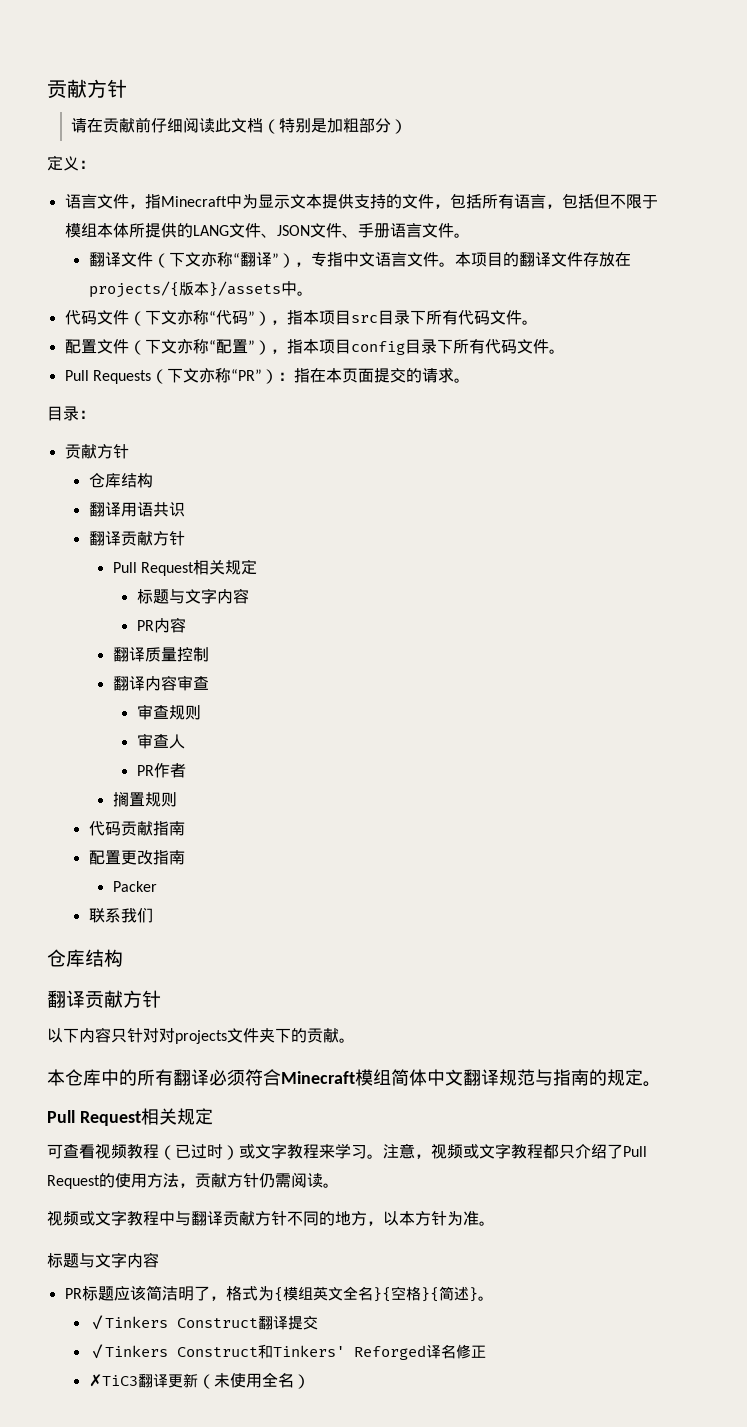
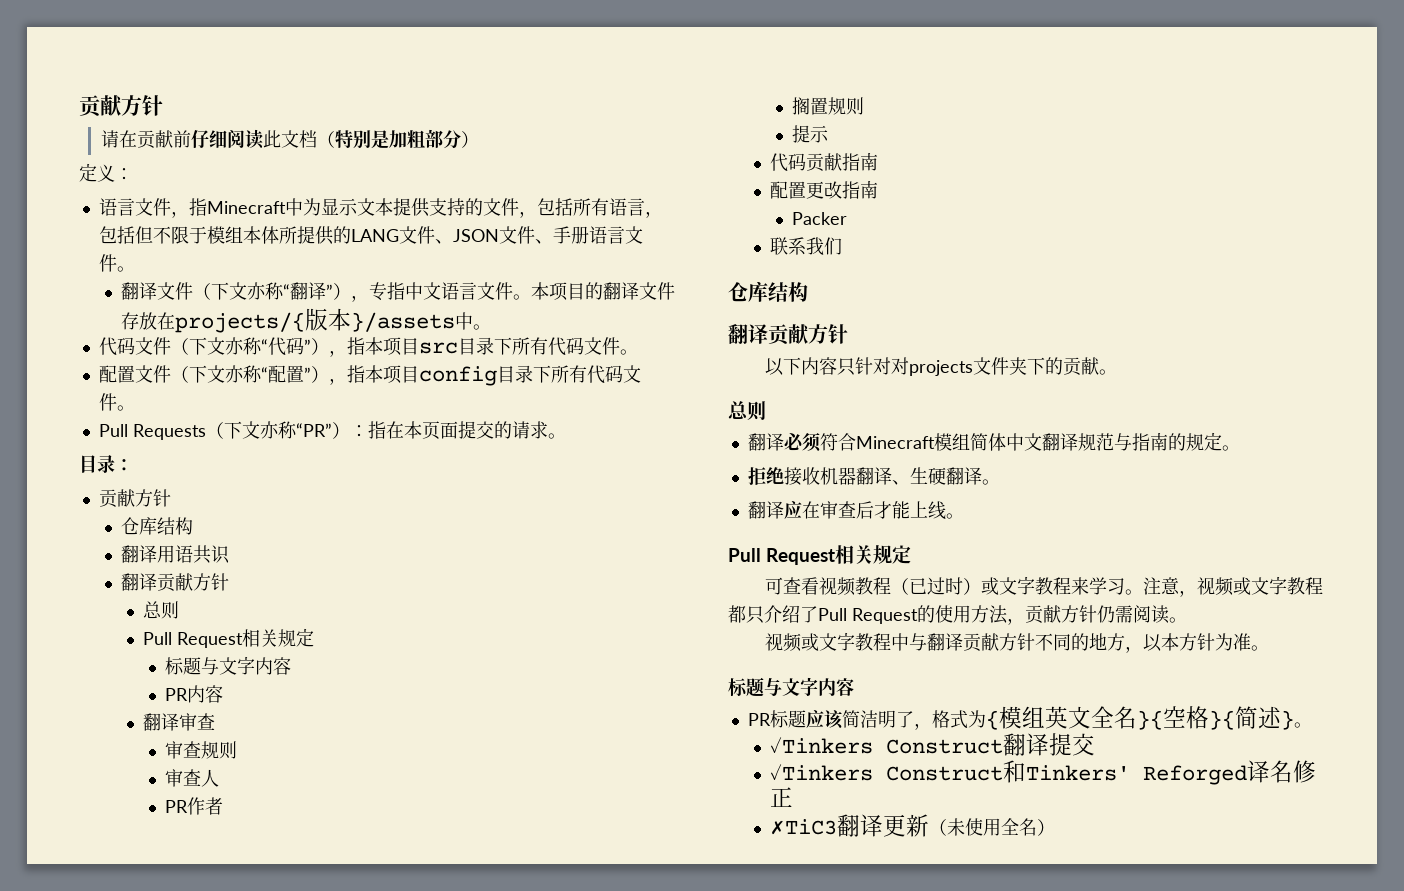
  翻译用语共识
  翻译贡献方针
+ 总则
- 翻译质量控制
- 翻译内容审查
+ 翻译审查
+ 提示
  以下内容只针对对projects文件夹下的贡献。
- 本仓库中的所有翻译必须符合Minecraft模组简体中文翻译规范与指南的规定。
+ 总则
+ 翻译必须符合Minecraft模组简体中文翻译规范与指南的规定。
+ 拒绝接收机器翻译、生硬翻译。
+ 翻译应在审查后才能上线。

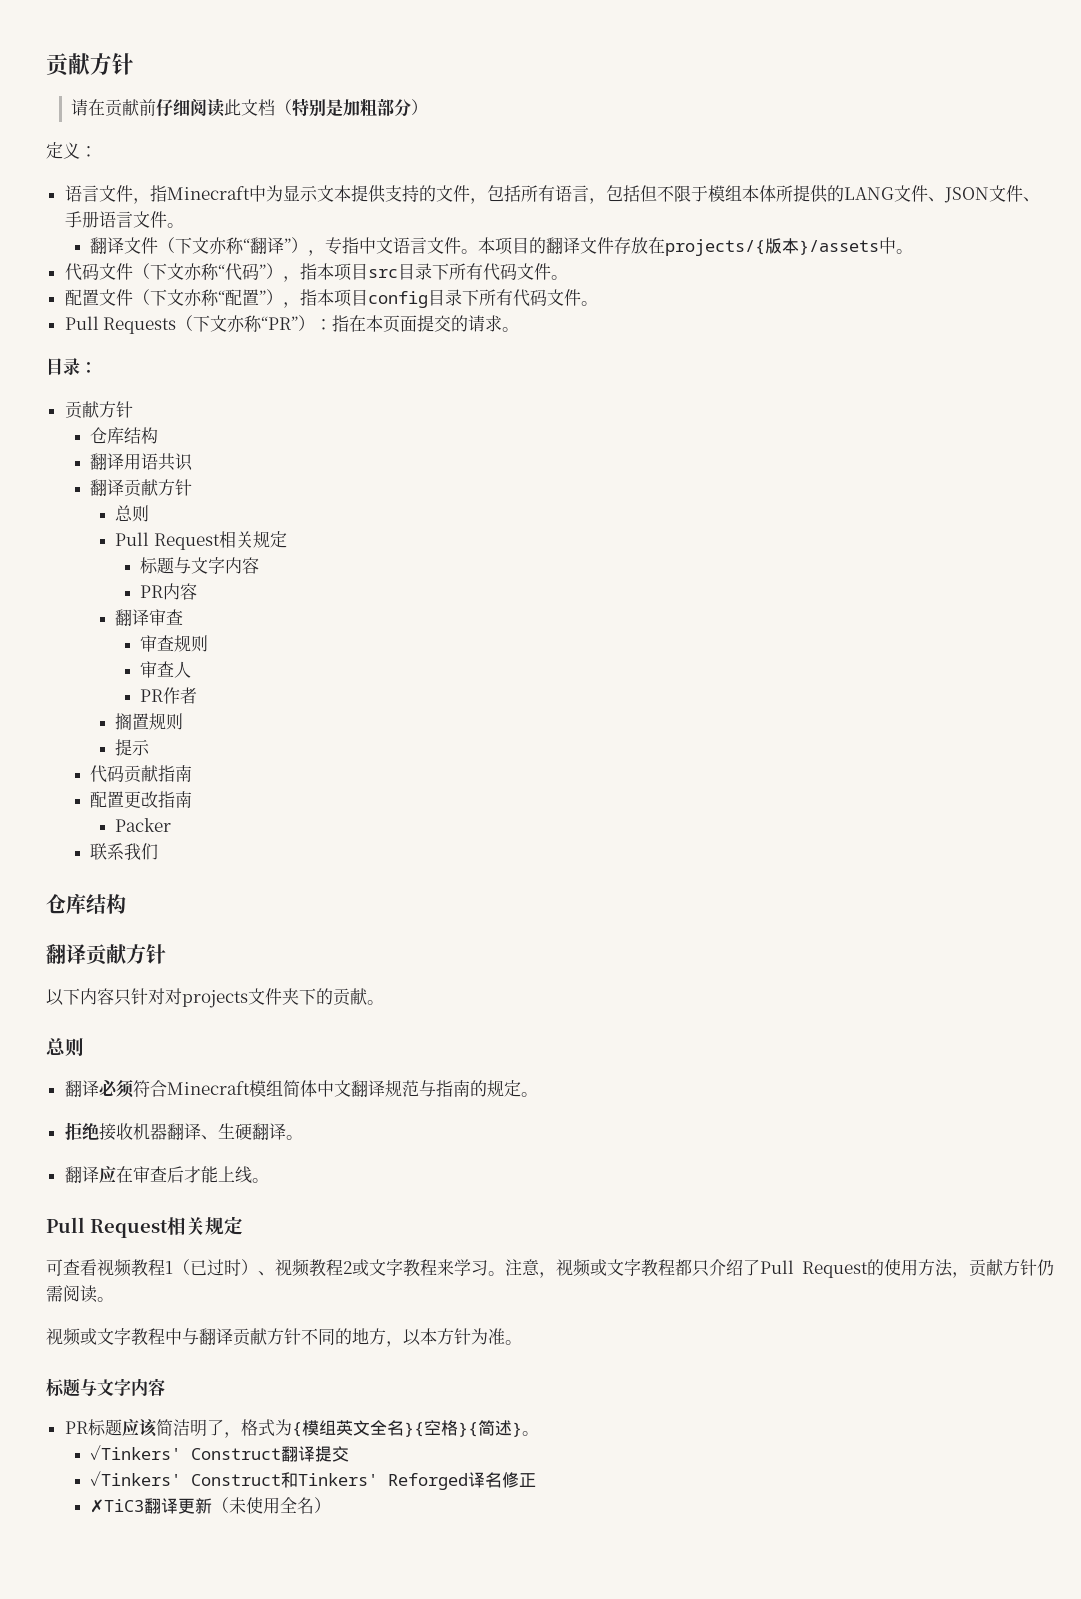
- 可查看视频教程（已过时）或文字教程来学习。
+ 可查看视频教程1（已过时）、视频教程2或文字教程来学习。
- ✓Tinkers Construct翻译提交
+ ✓Tinkers' Construct翻译提交
- ✓Tinkers Construct和Tinkers' Reforged译名修正
+ ✓Tinkers' Construct和Tinkers' Reforged译名修正

